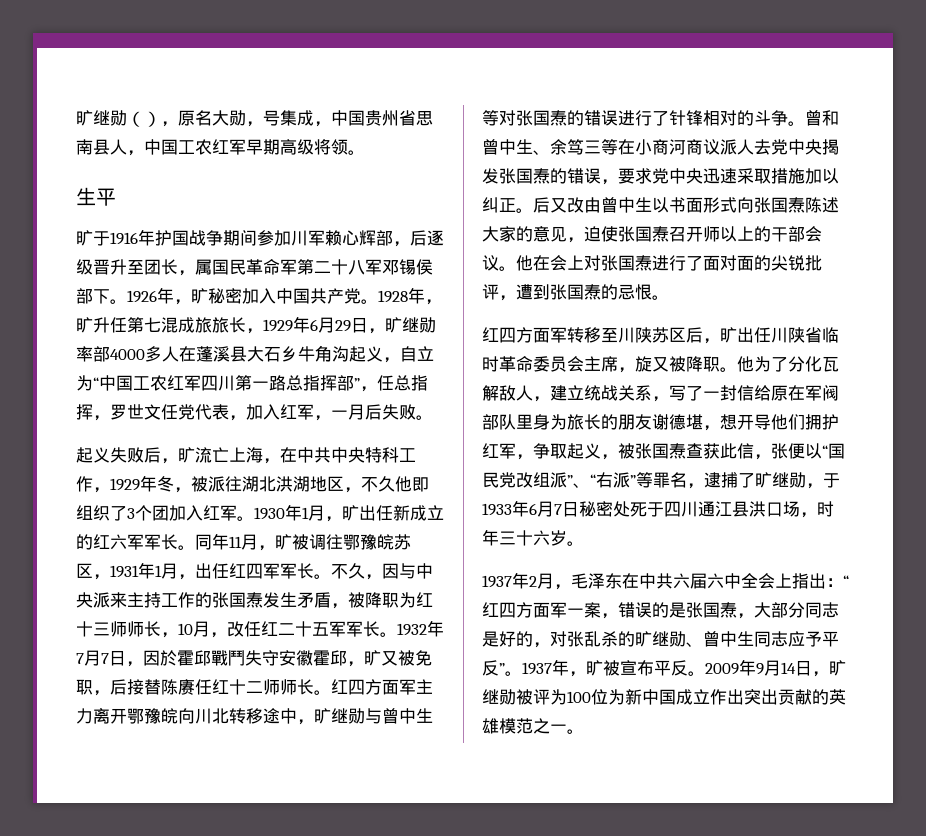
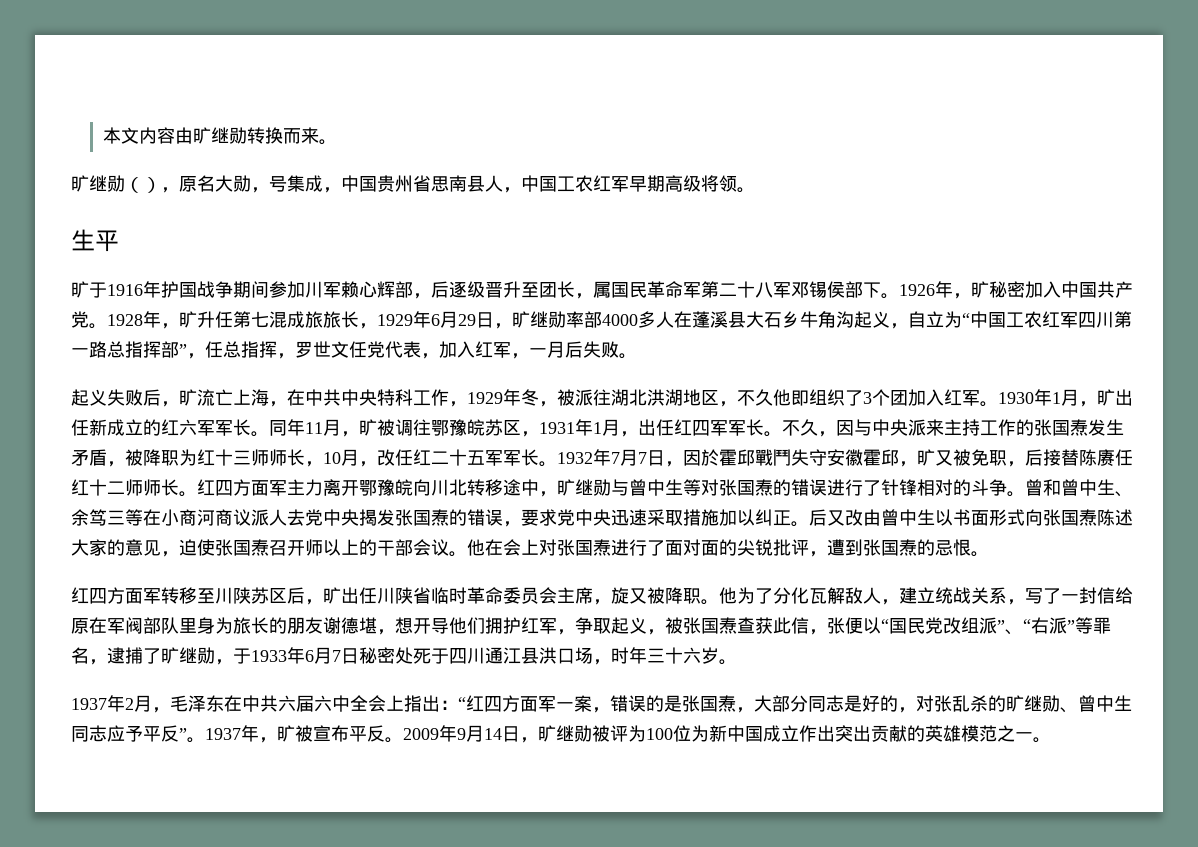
+ 本文内容由旷继勋转换而来。

